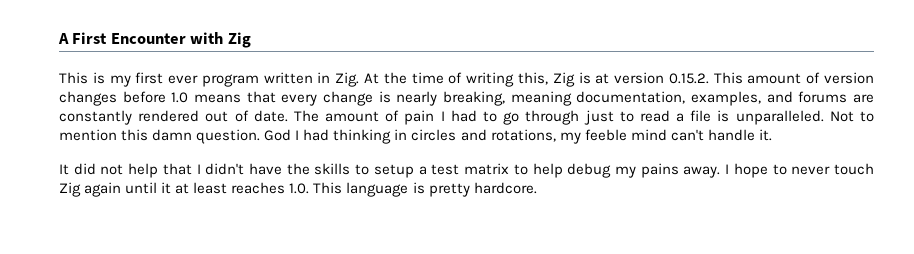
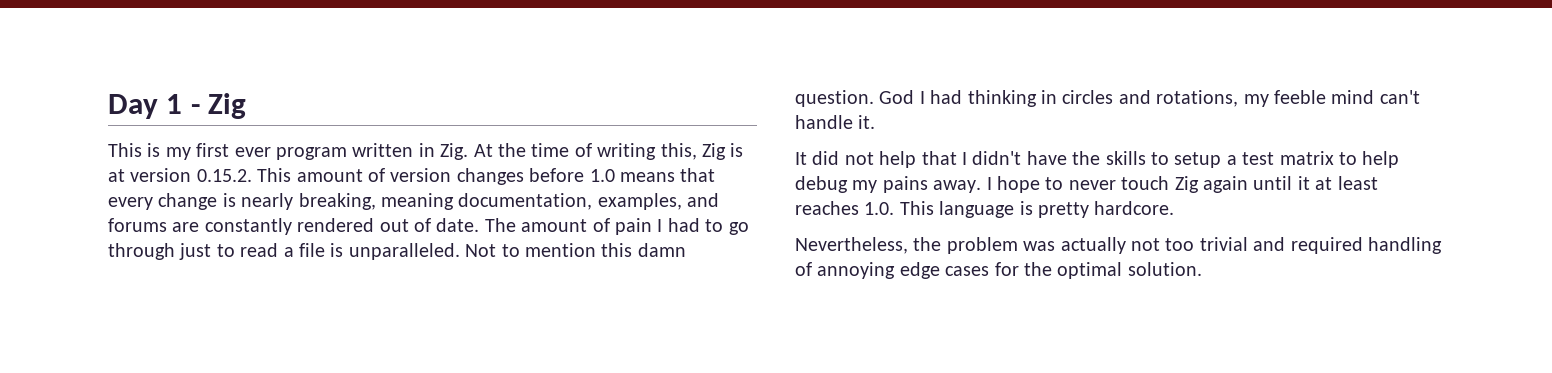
- A First Encounter with Zig
+ Day 1 - Zig
+ Nevertheless, the problem was actually not too trivial and required handling of annoying edge cases for the optimal solution.

